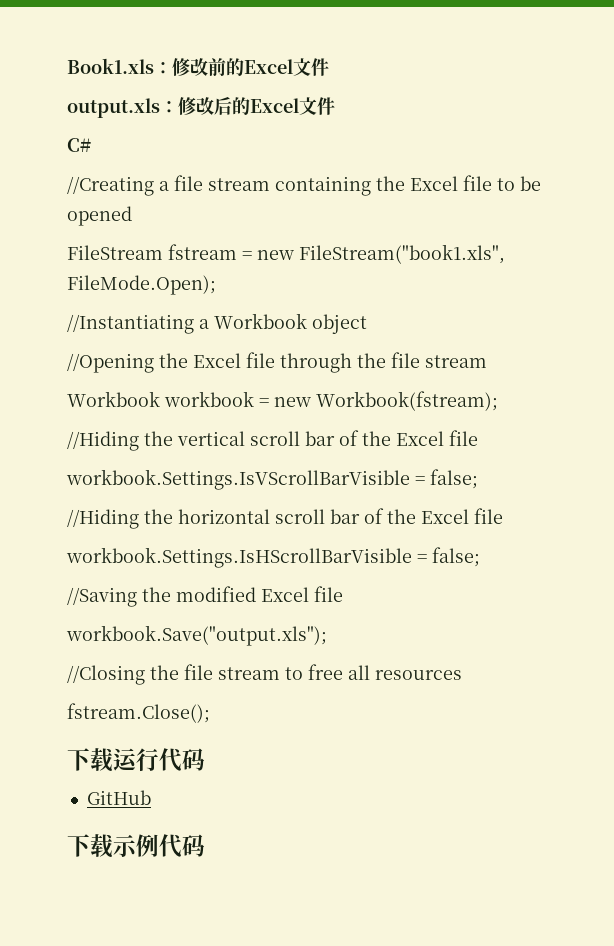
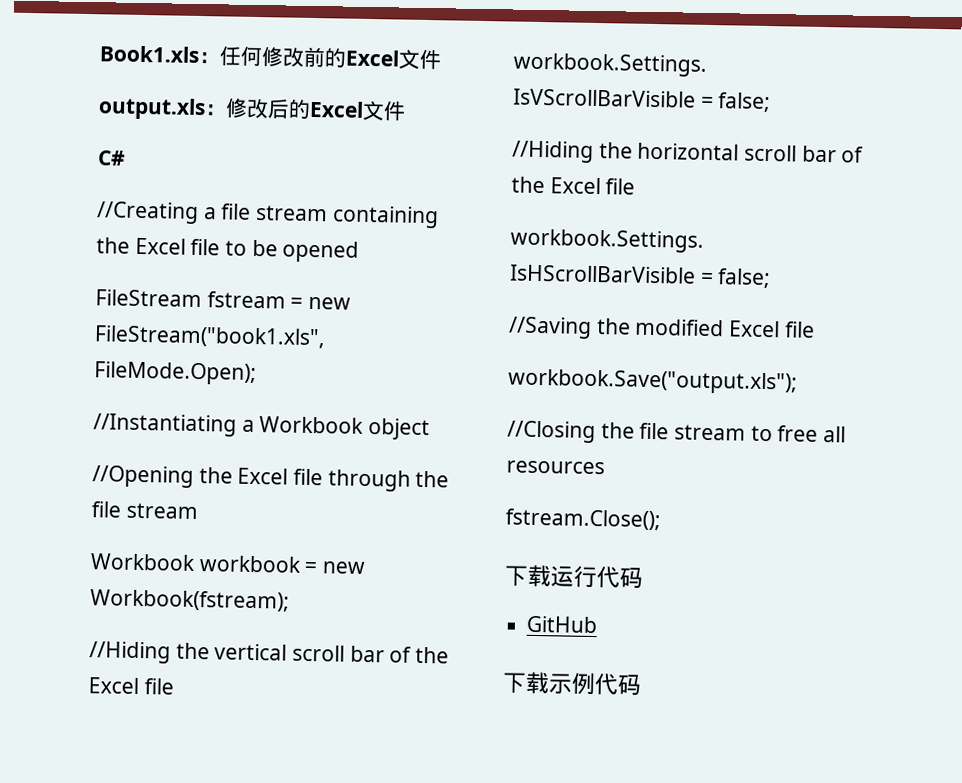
- Book1.xls：修改前的Excel文件
+ Book1.xls：任何修改前的Excel文件

